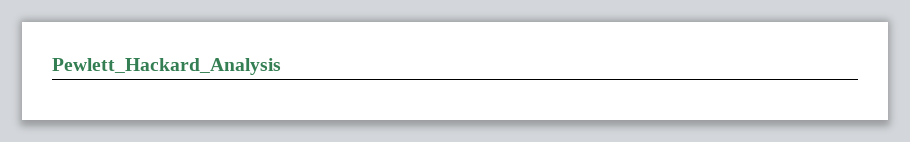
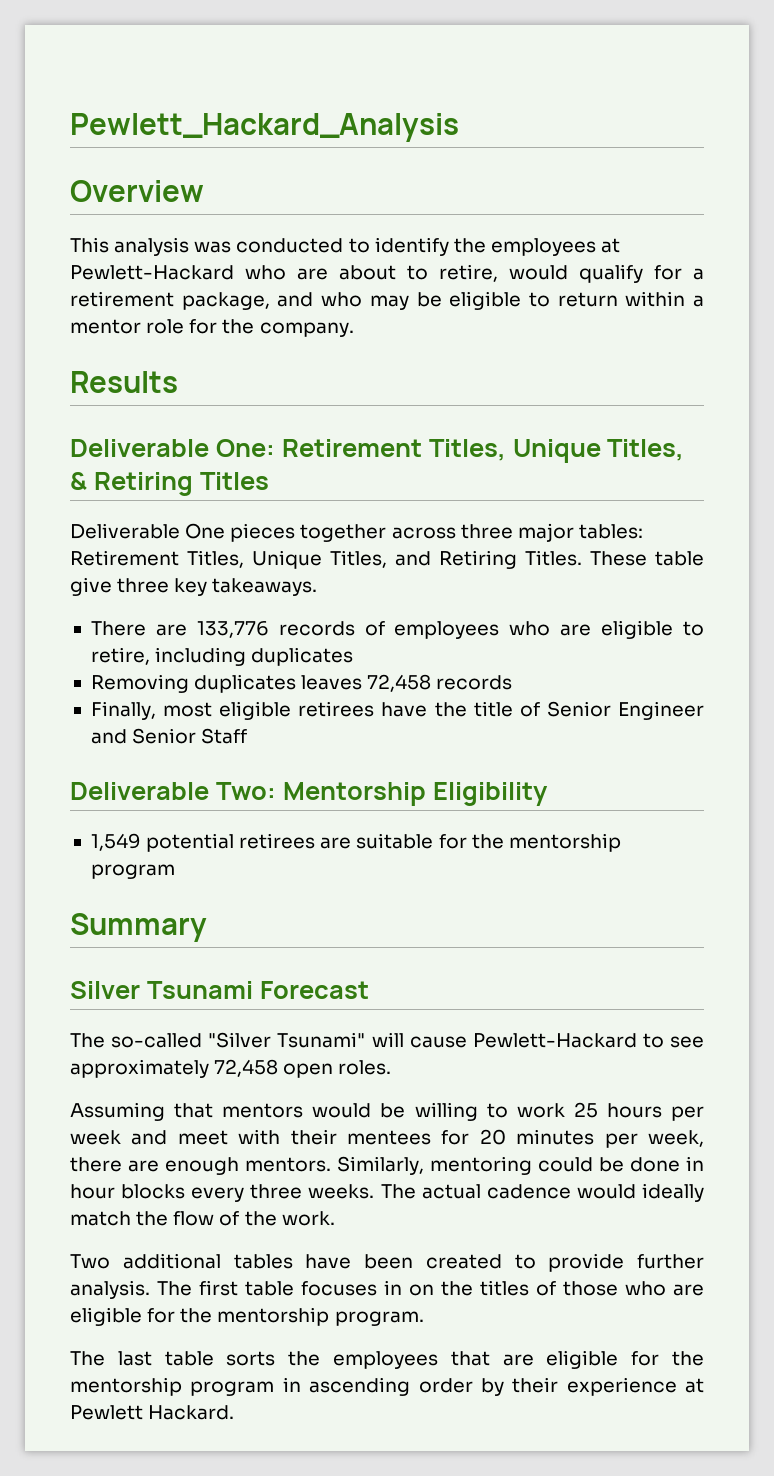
+ Overview
+ This analysis was conducted to identify the employees at Pewlett-Hackard who are about to retire, would qualify for a retirement package, and who may be eligible to return within a mentor role for the company.
+ Results
+ Deliverable One: Retirement Titles, Unique Titles, & Retiring Titles
+ Deliverable One pieces together across three major tables: Retirement Titles, Unique Titles, and Retiring Titles. These table give three key takeaways.
+ There are 133,776 records of employees who are eligible to retire, including duplicates
+ Removing duplicates leaves 72,458 records
+ Finally, most eligible retirees have the title of Senior Engineer and Senior Staff
+ Deliverable Two: Mentorship Eligibility
+ 1,549 potential retirees are suitable for the mentorship program
+ Summary
+ Silver Tsunami Forecast
+ The so-called "Silver Tsunami" will cause Pewlett-Hackard to see approximately 72,458 open roles.
+ Assuming that mentors would be willing to work 25 hours per week and meet with their mentees for 20 minutes per week, there are enough mentors. Similarly, mentoring could be done in hour blocks every three weeks. The actual cadence would ideally match the flow of the work.
+ Two additional tables have been created to provide further analysis. The first table focuses in on the titles of those who are eligible for the mentorship program.
+ The last table sorts the employees that are eligible for the mentorship program in ascending order by their experience at Pewlett Hackard.

